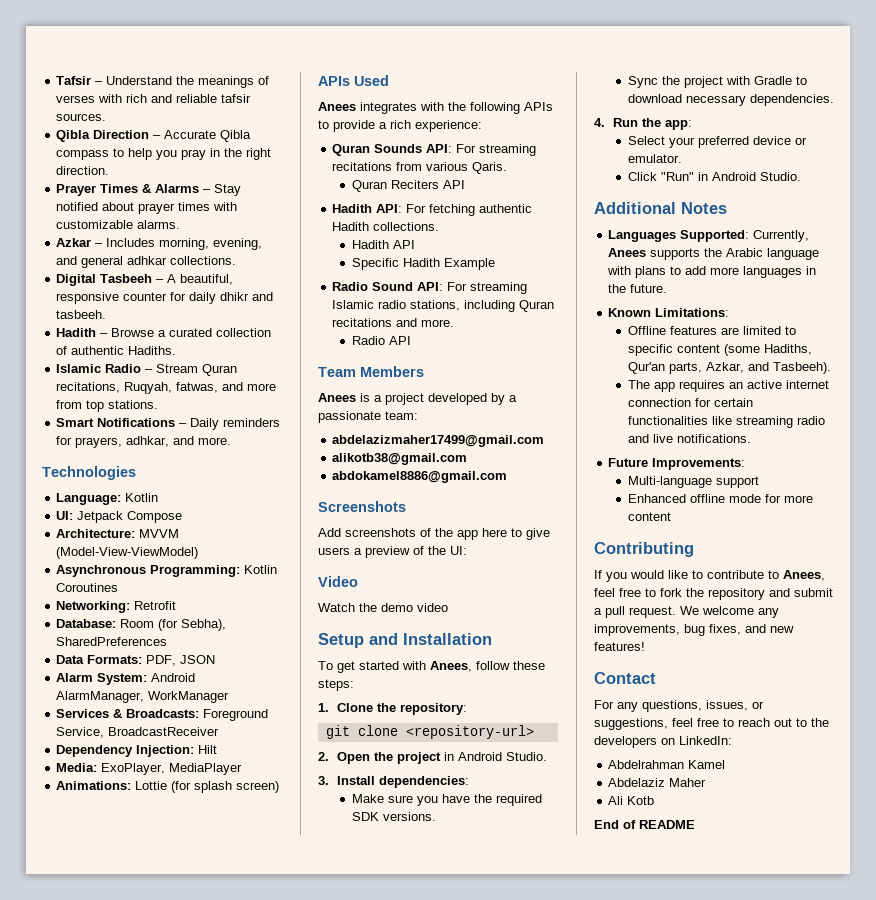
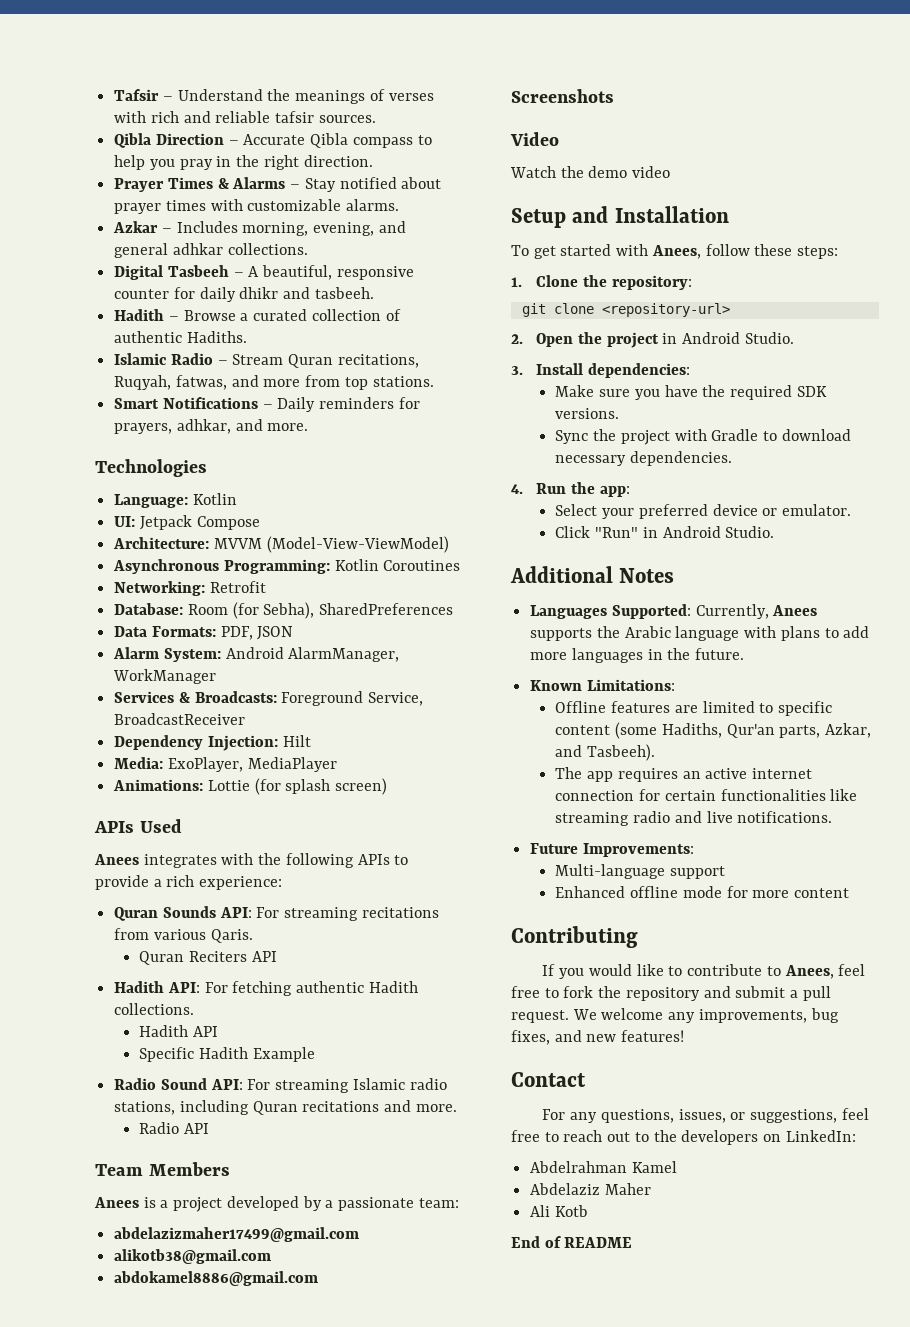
- Add screenshots of the app here to give users a preview of the UI:

